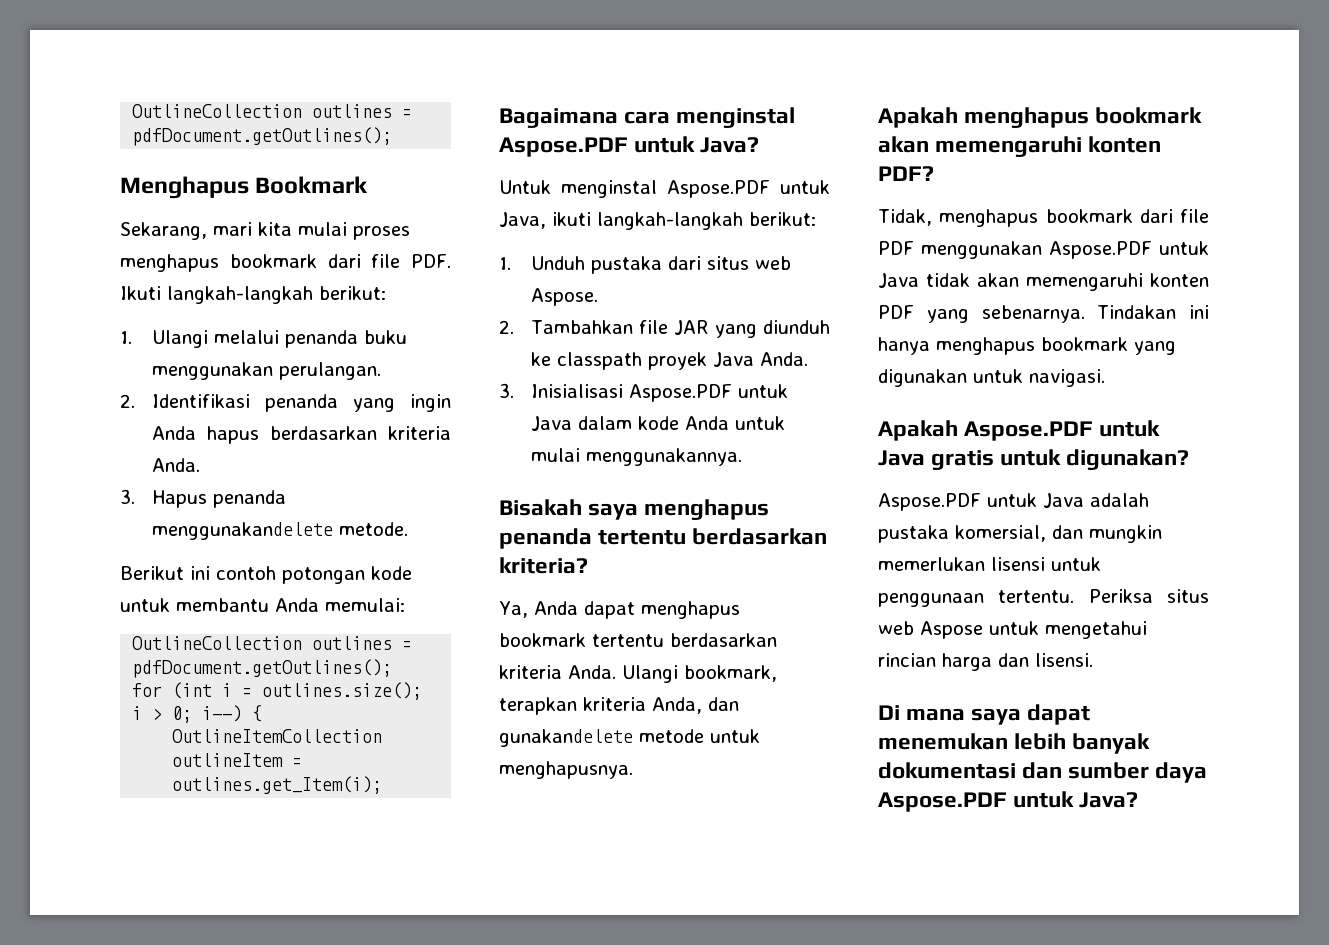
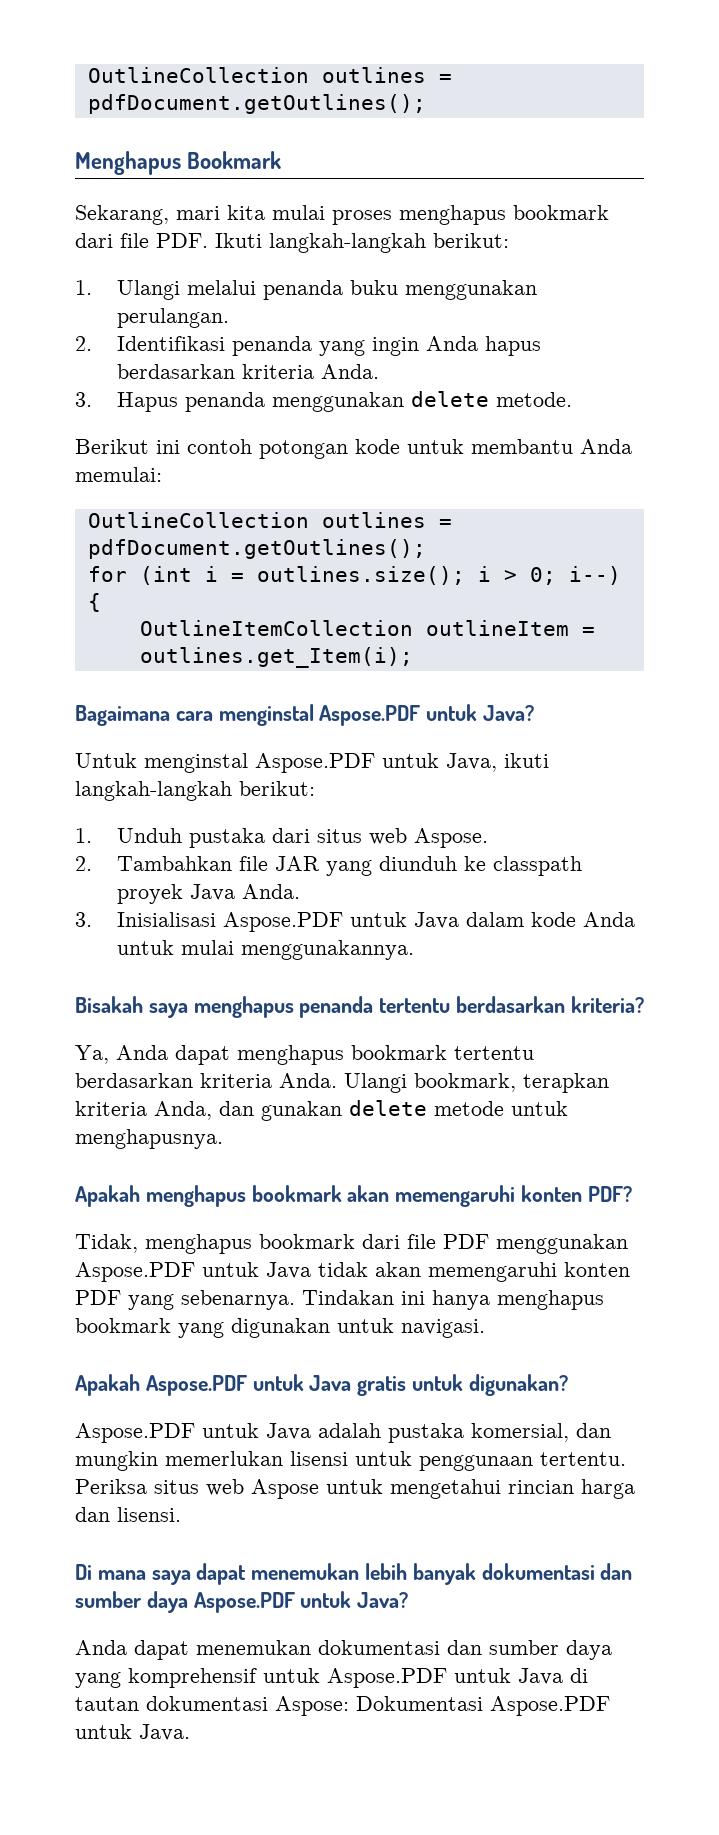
- 3. Hapus penanda menggunakandelete metode.
+ 3. Hapus penanda menggunakan delete metode.
- Ulangi bookmark, terapkan kriteria Anda, dan gunakandelete metode untuk menghapusnya.
+ Ulangi bookmark, terapkan kriteria Anda, dan gunakan delete metode untuk menghapusnya.
+ Anda dapat menemukan dokumentasi dan sumber daya yang komprehensif untuk Aspose.PDF untuk Java di tautan dokumentasi Aspose: Dokumentasi Aspose.PDF untuk Java.

